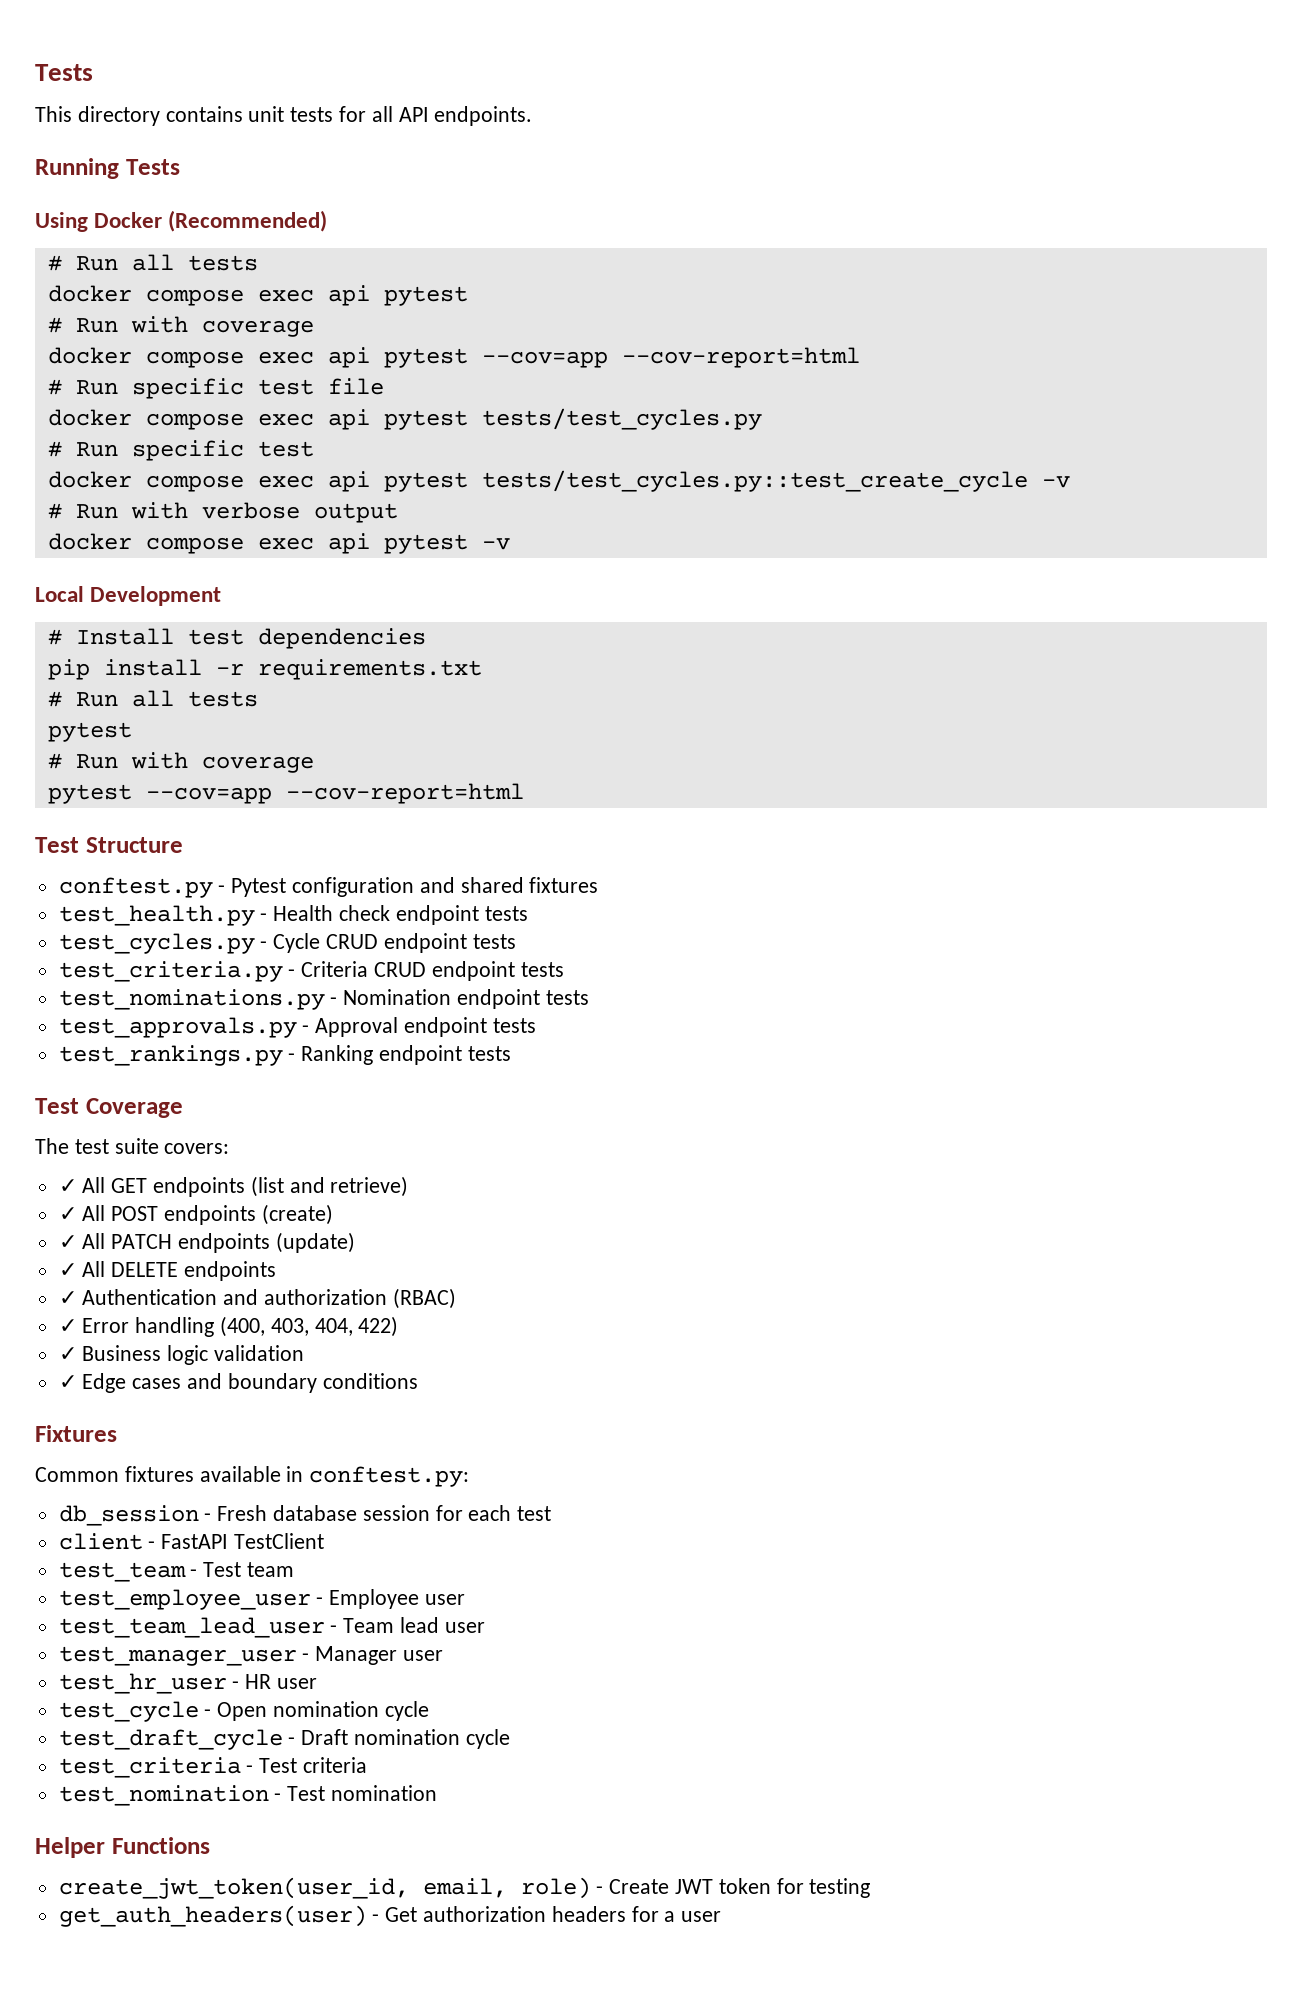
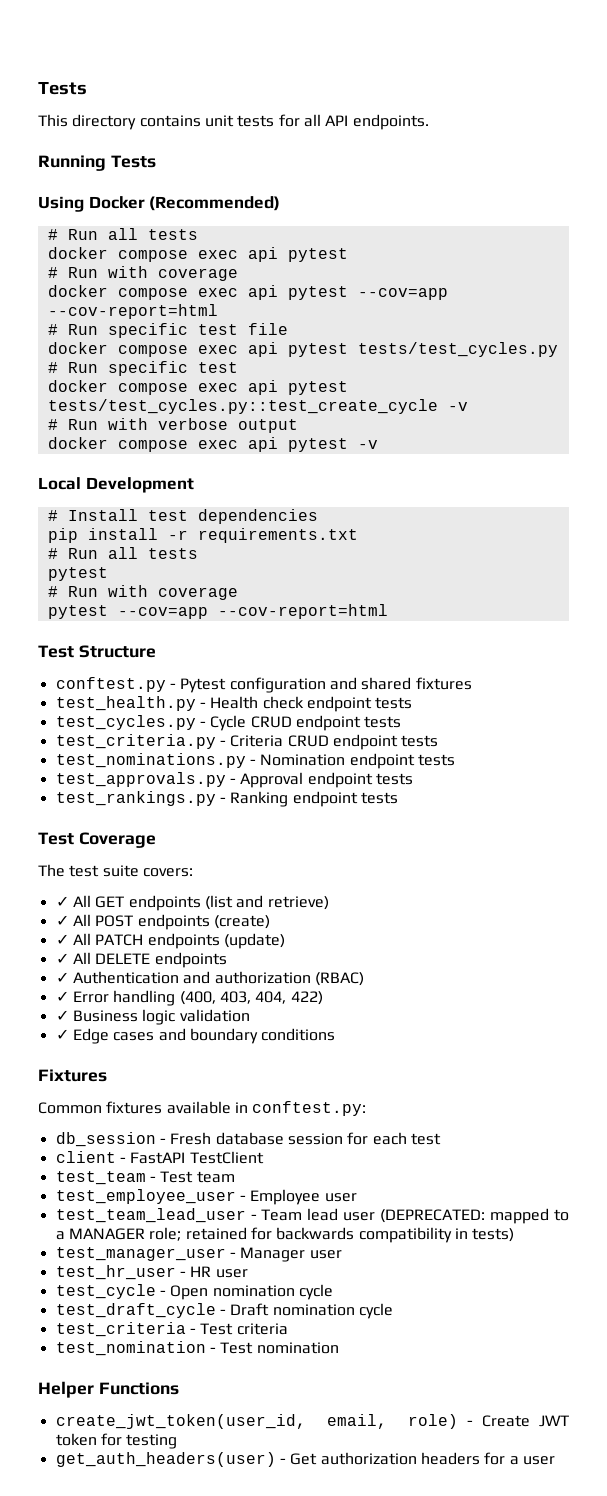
- test_team_lead_user - Team lead user
+ test_team_lead_user - Team lead user (DEPRECATED: mapped to a MANAGER role; retained for backwards compatibility in tests)

